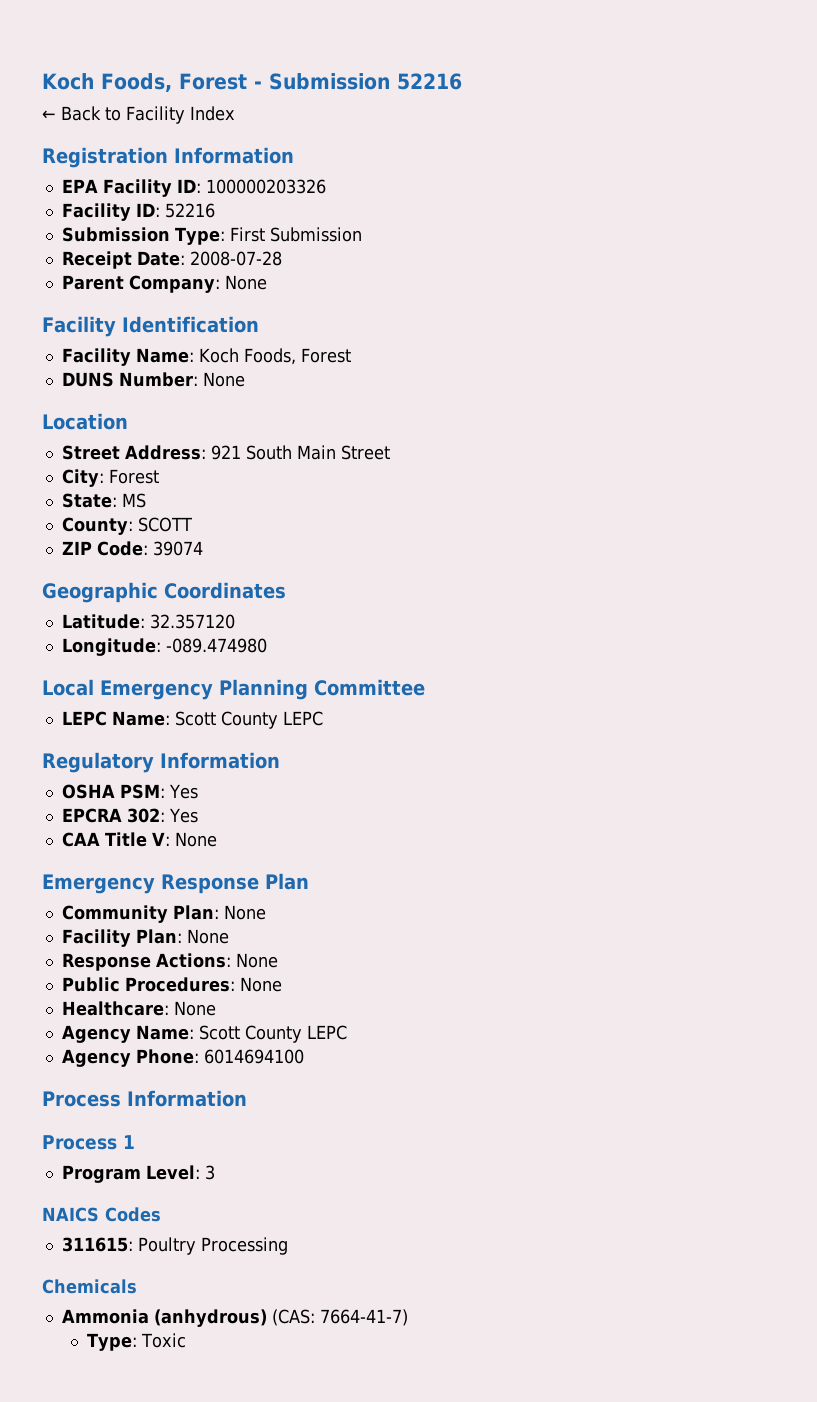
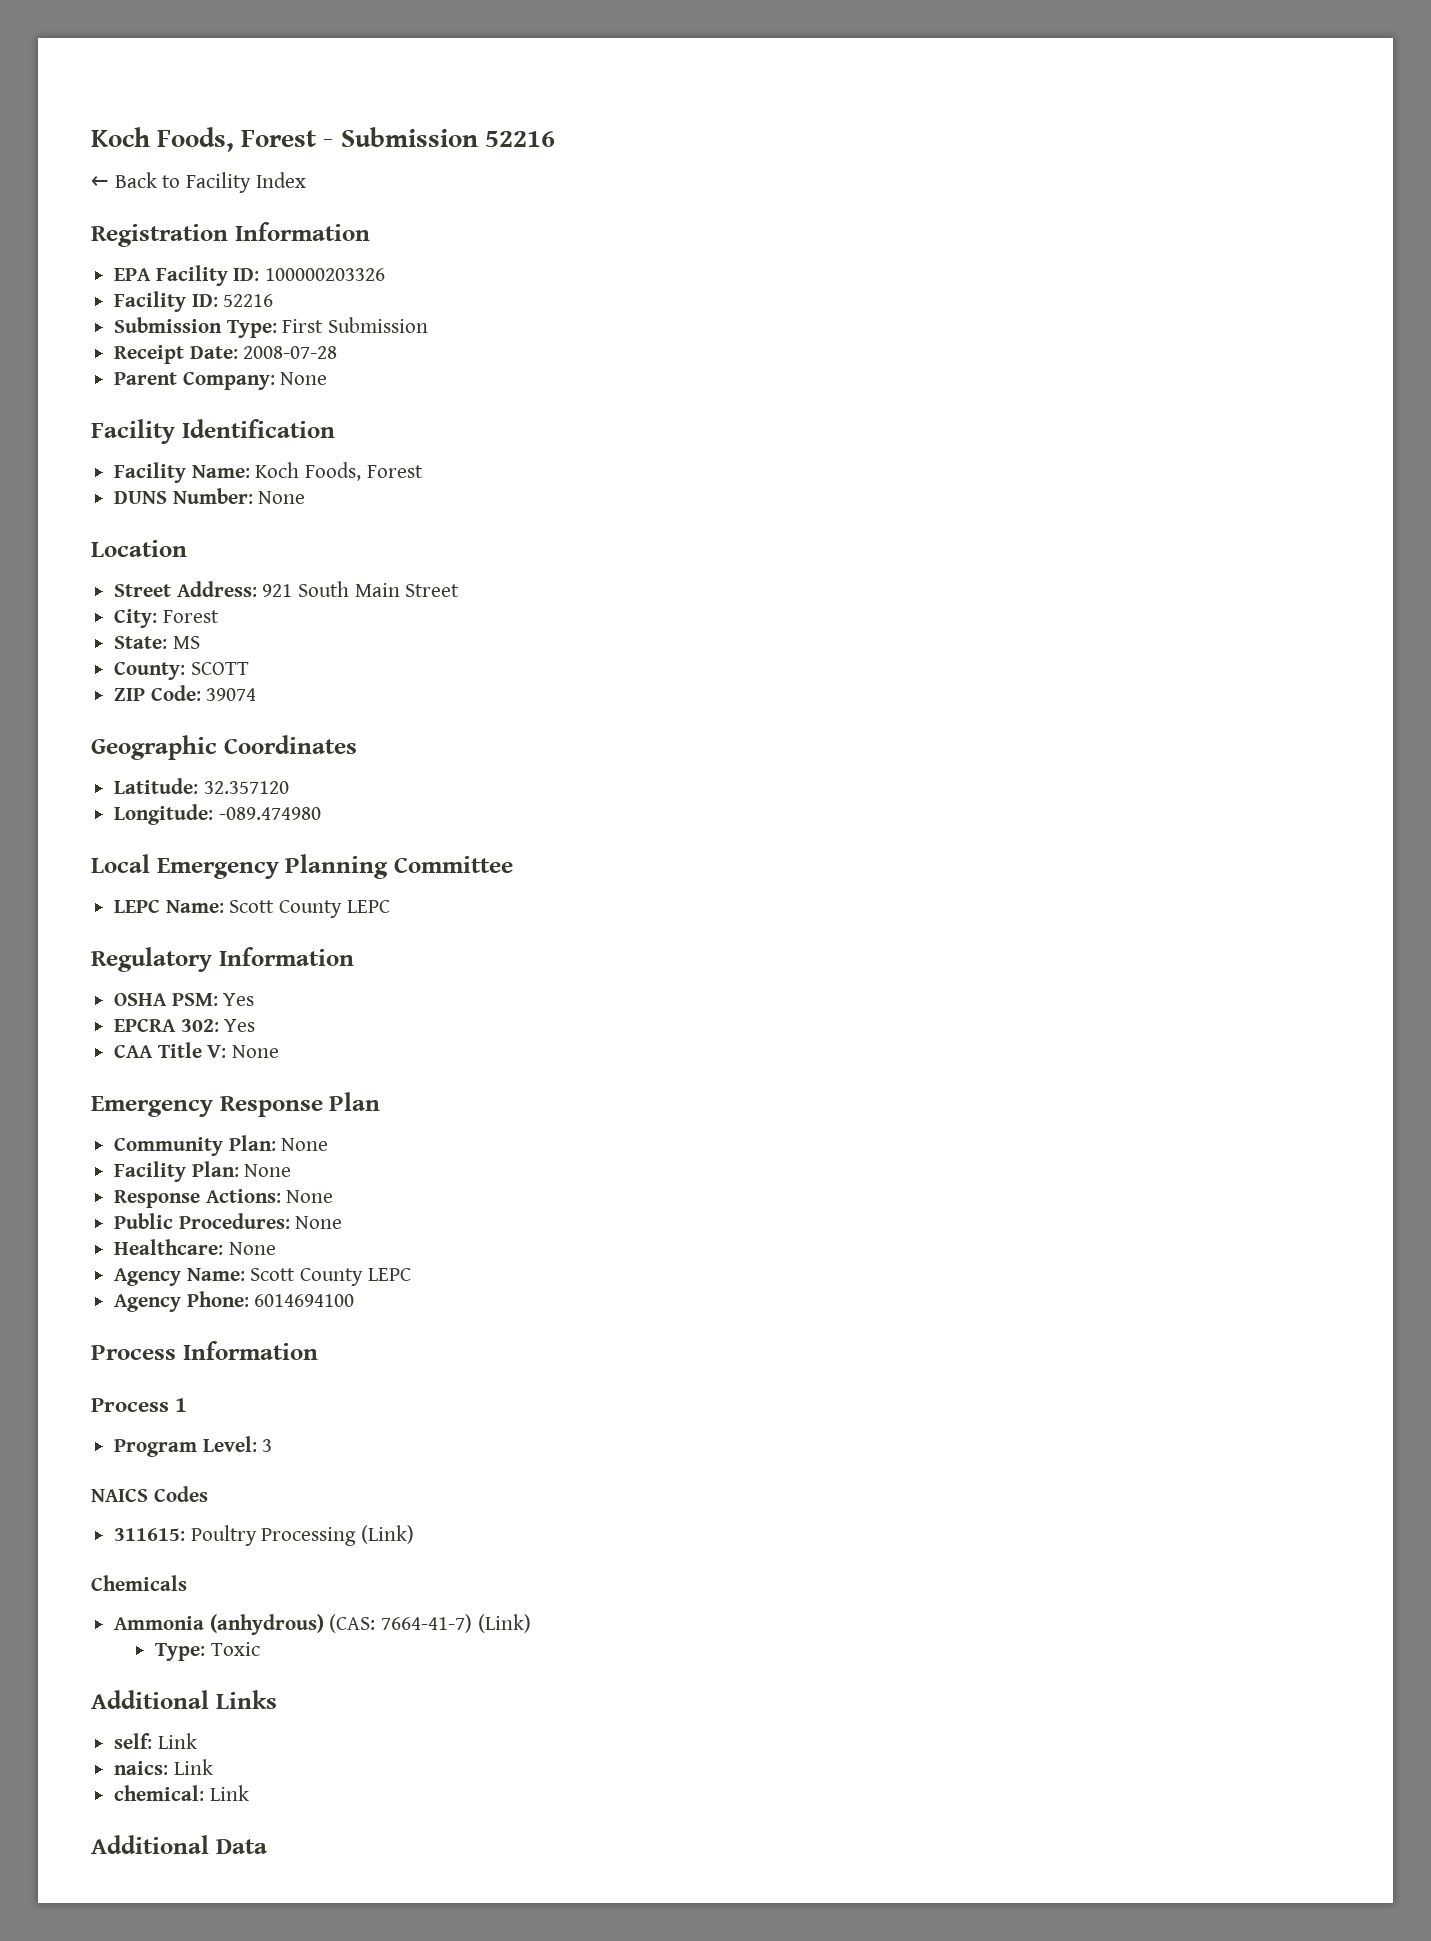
- 311615: Poultry Processing
+ 311615: Poultry Processing (Link)
- Ammonia (anhydrous) (CAS: 7664-41-7)
+ Ammonia (anhydrous) (CAS: 7664-41-7) (Link)
+ Additional Links
+ self: Link
+ naics: Link
+ chemical: Link
+ Additional Data

